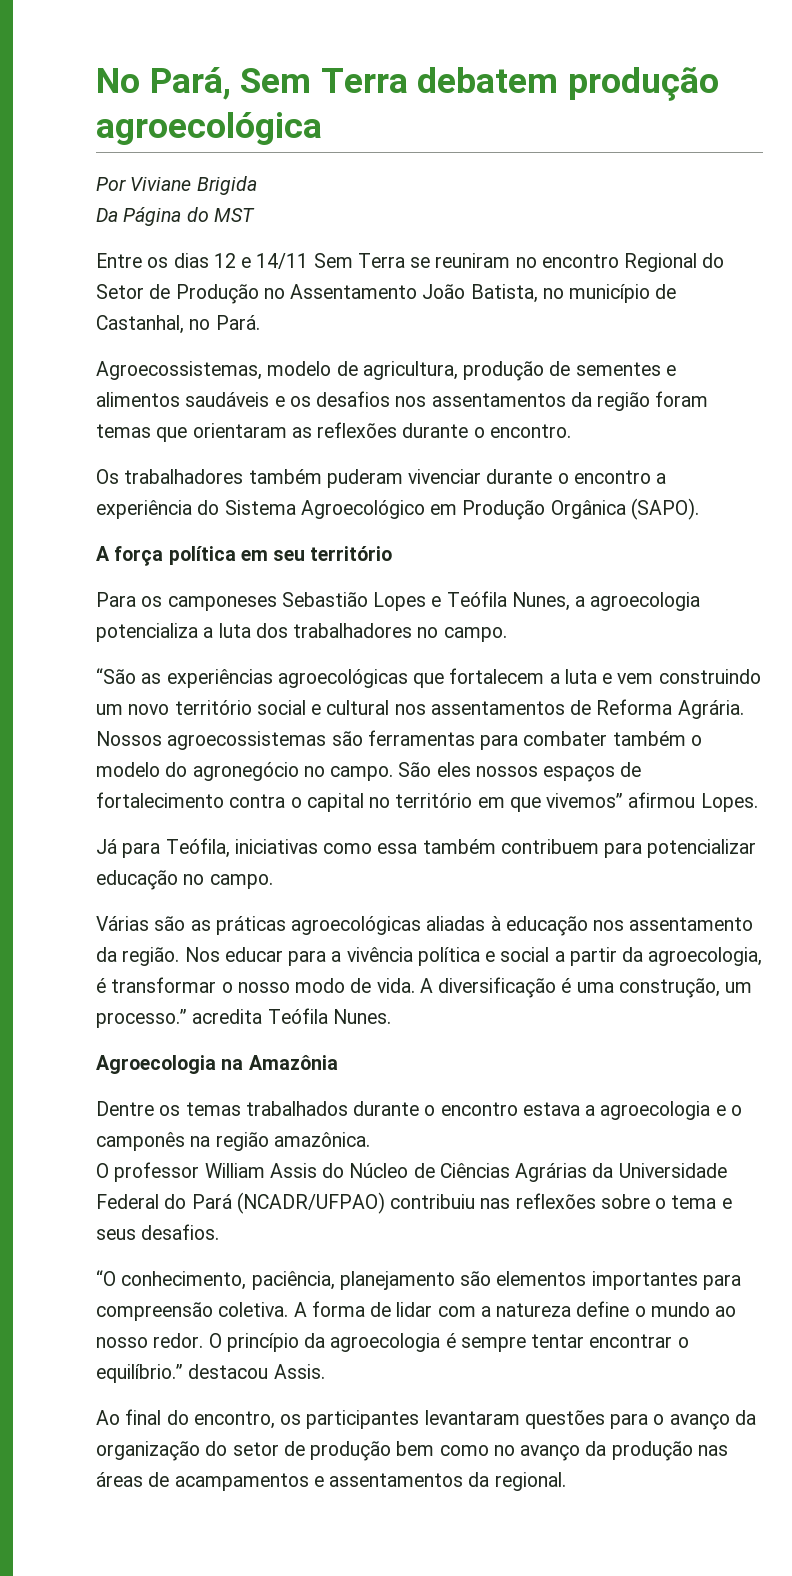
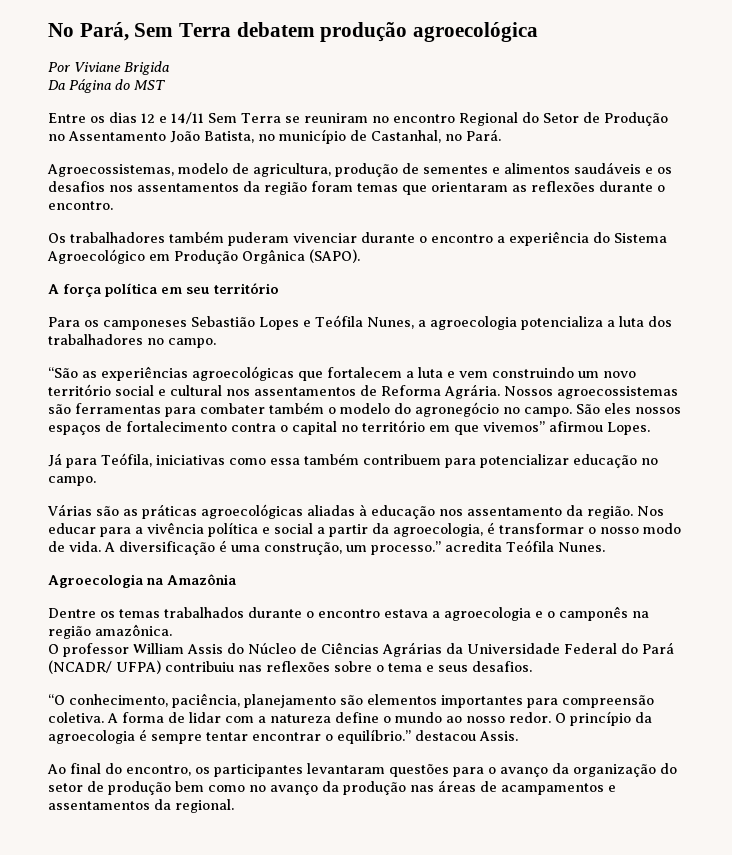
- O professor William Assis do Núcleo de Ciências Agrárias da Universidade Federal do Pará (NCADR/UFPAO) contribuiu nas reflexões sobre o tema e seus desafios.
+ O professor William Assis do Núcleo de Ciências Agrárias da Universidade Federal do Pará (NCADR/ UFPA) contribuiu nas reflexões sobre o tema e seus desafios.

